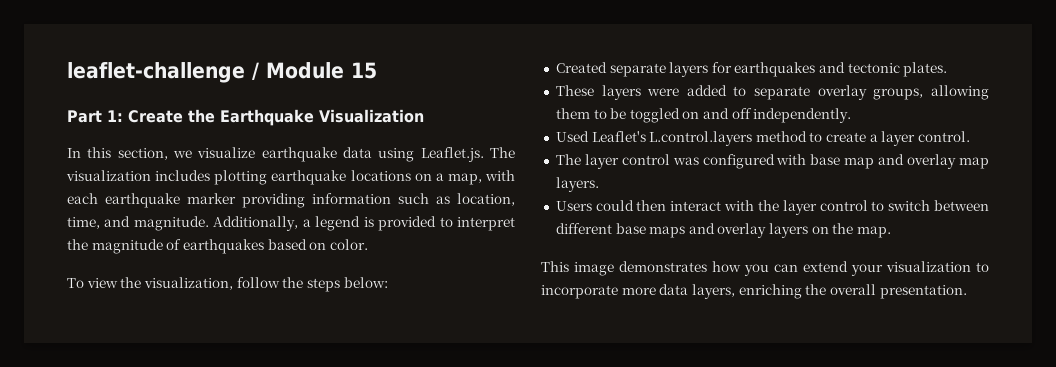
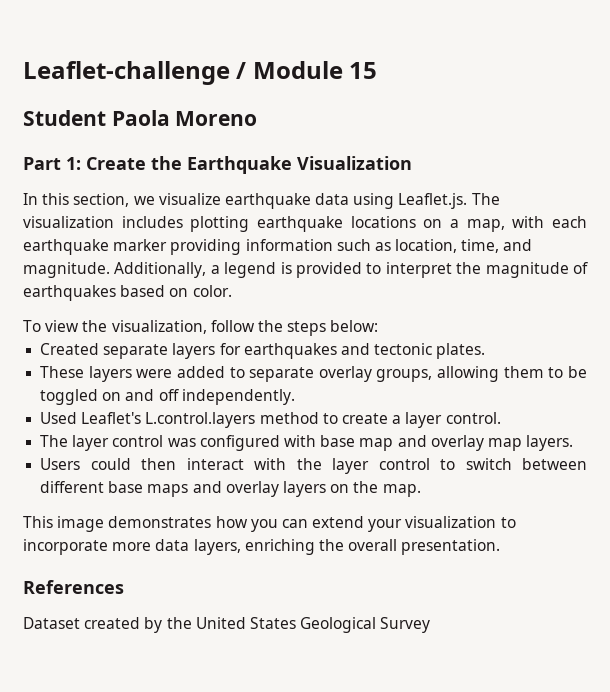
- leaflet-challenge / Module 15
+ Leaflet-challenge / Module 15
+ Student Paola Moreno
+ References
+ Dataset created by the United States Geological Survey

